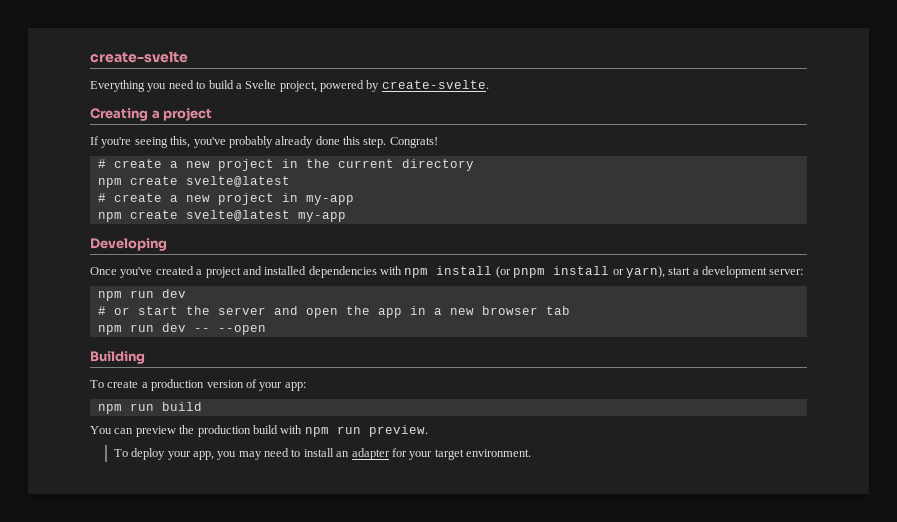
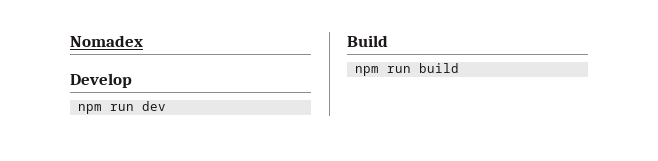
- create-svelte
- Everything you need to build a Svelte project, powered by create-svelte.
- Creating a project
- If you're seeing this, you've probably already done this step. Congrats!
- # create a new project in the current directory
- npm create svelte@latest
- # create a new project in my-app
- npm create svelte@latest my-app
- Developing
- Once you've created a project and installed dependencies with npm install (or pnpm install or yarn), start a development server:
+ Nomadex
+ Develop
  npm run dev
- # or start the server and open the app in a new browser tab
- npm run dev -- --open
- Building
- To create a production version of your app:
+ Build
  npm run build
- You can preview the production build with npm run preview.
- To deploy your app, you may need to install an adapter for your target environment.

